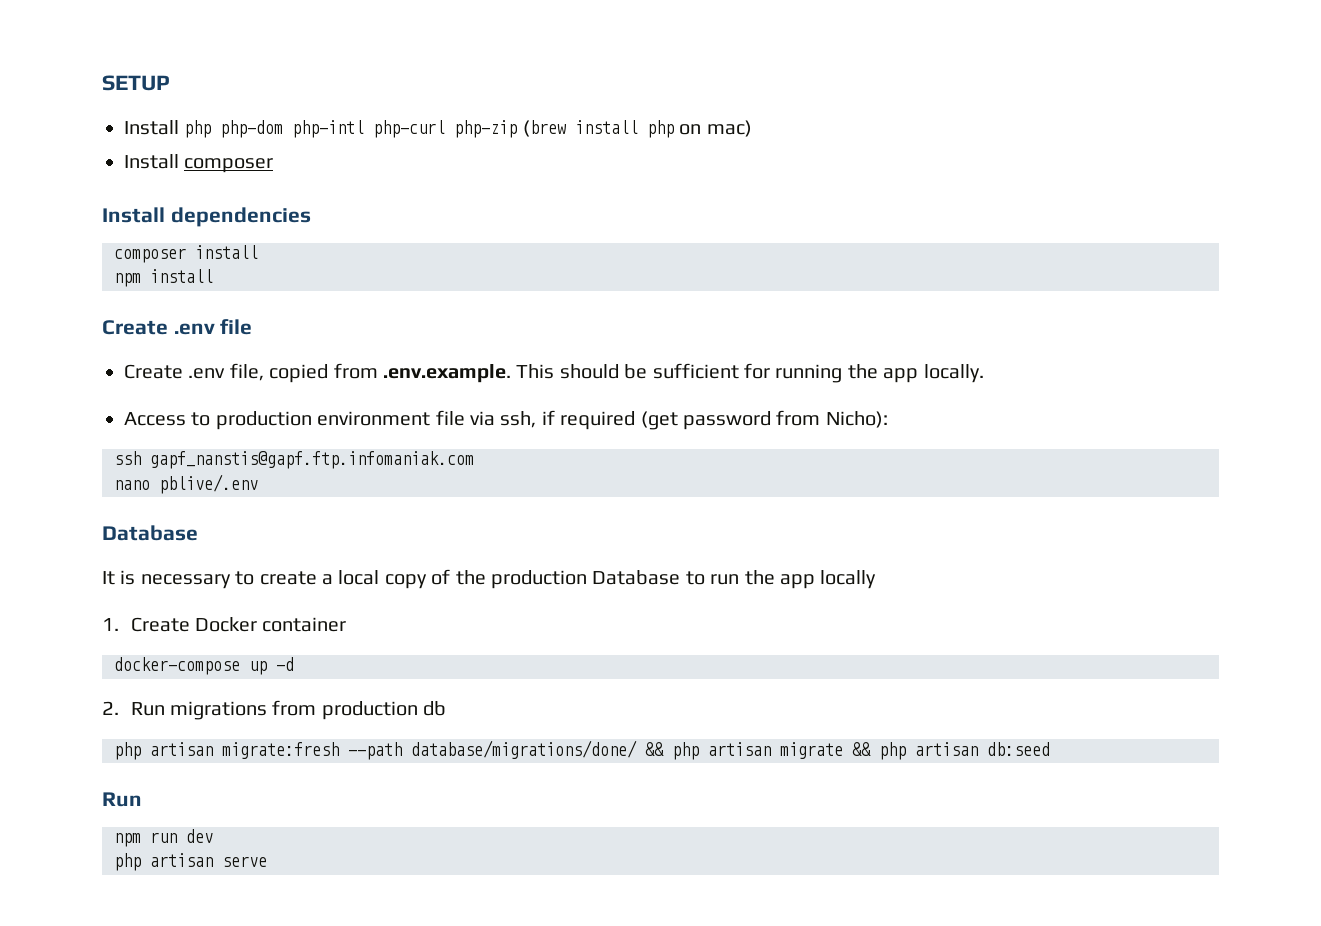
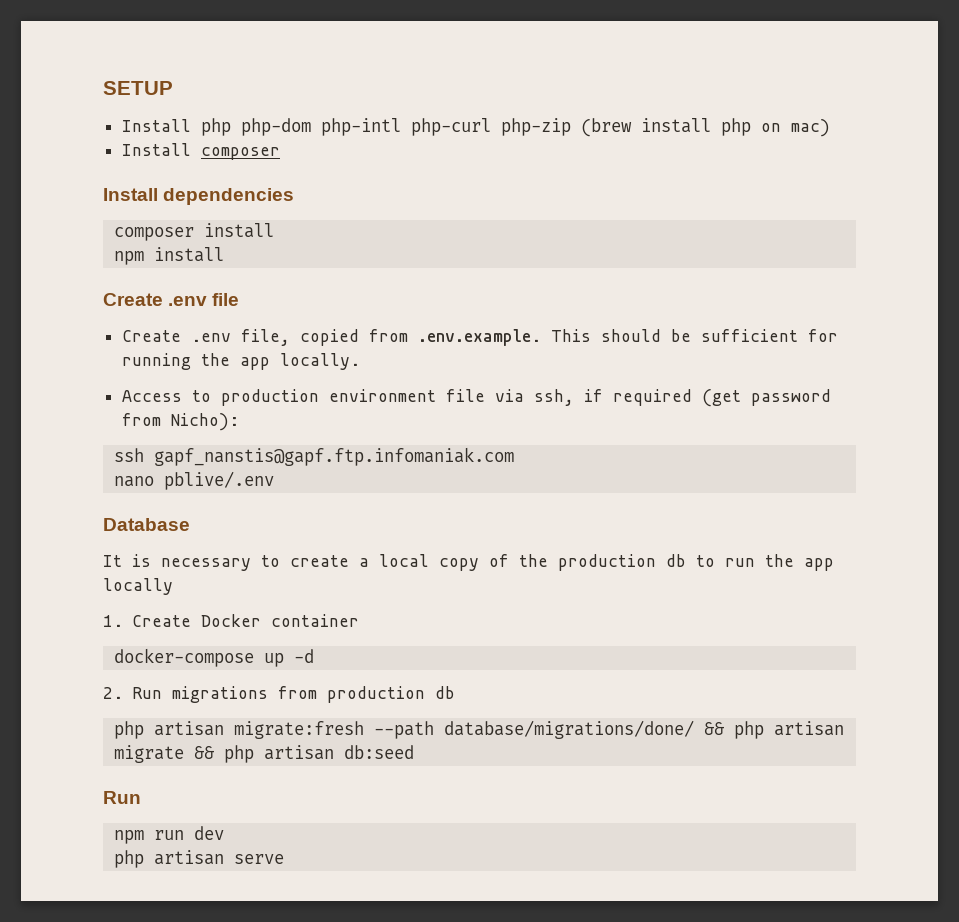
- It is necessary to create a local copy of the production Database to run the app locally
+ It is necessary to create a local copy of the production db to run the app locally

